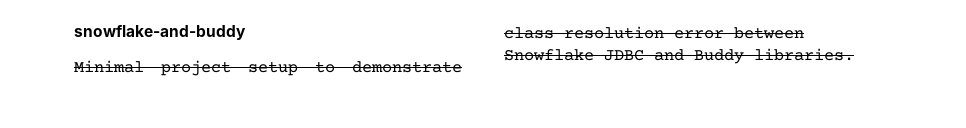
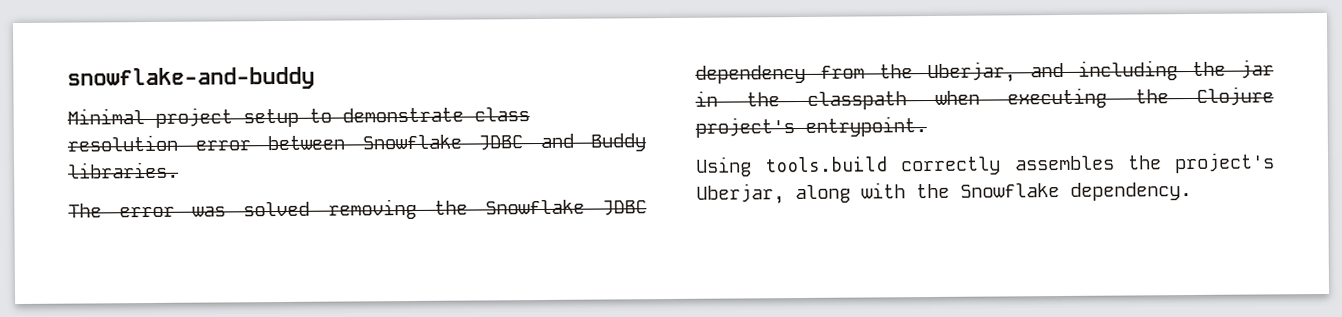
+ The error was solved removing the Snowflake JDBC dependency from the Uberjar, and including the jar in the classpath when executing the Clojure project's entrypoint.
+ Using tools.build correctly assembles the project's Uberjar, along with the Snowflake dependency.

